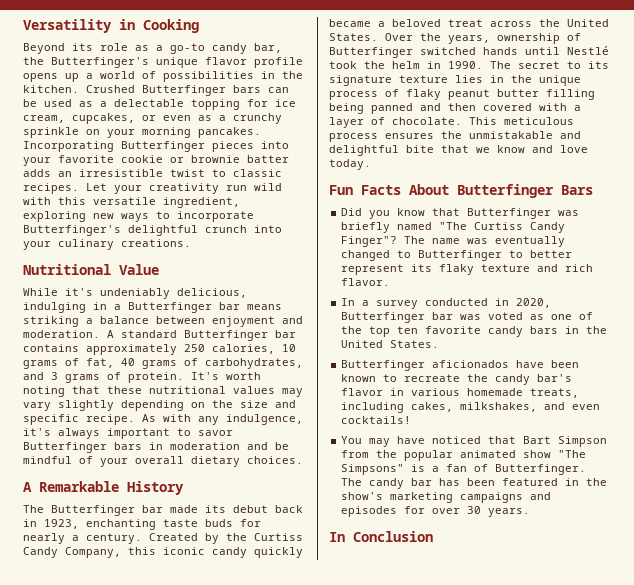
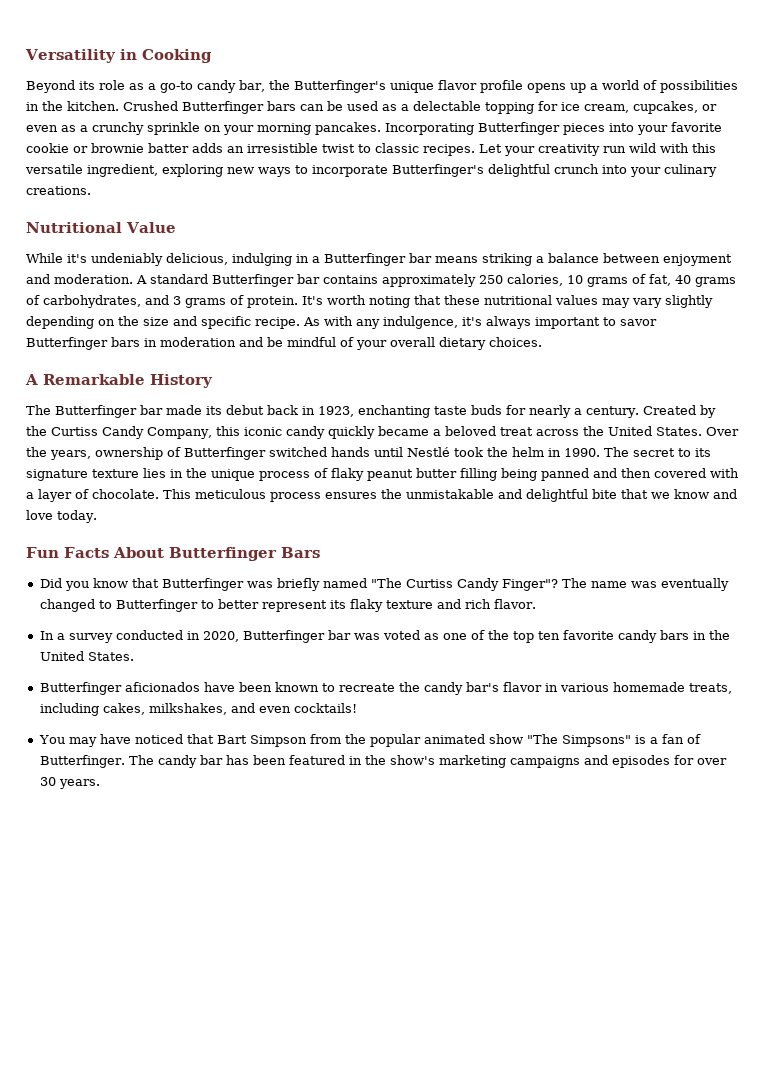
- In Conclusion

